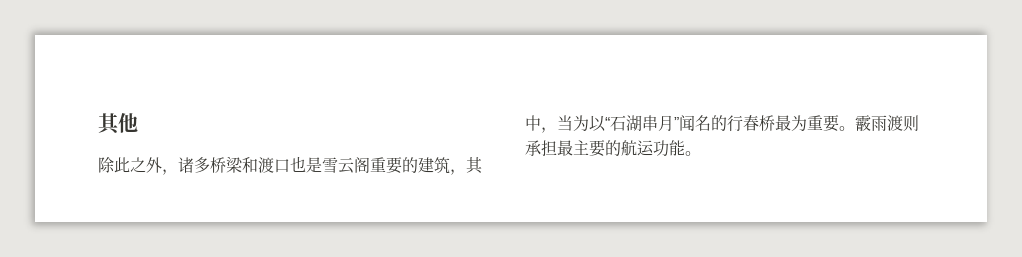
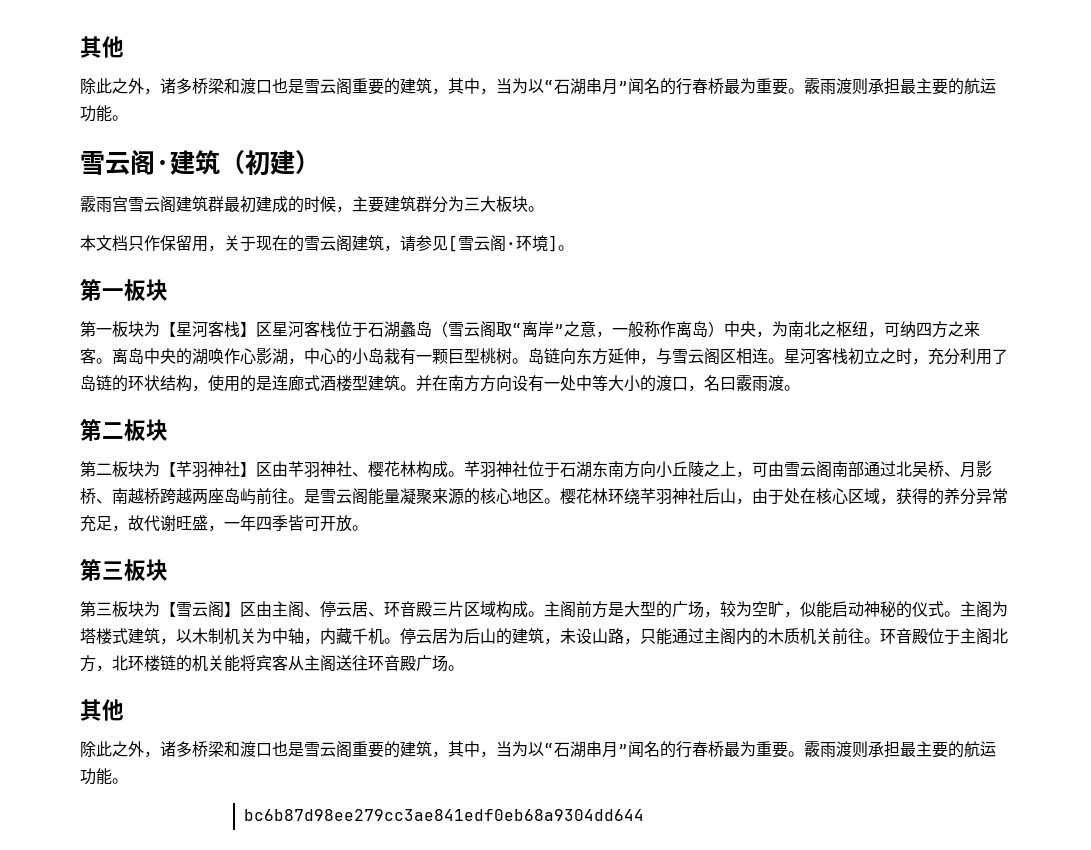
+ 雪云阁·建筑（初建）
+ 霰雨宫雪云阁建筑群最初建成的时候，主要建筑群分为三大板块。
+ 本文档只作保留用，关于现在的雪云阁建筑，请参见[雪云阁·环境]。
+ 第一板块
+ 第一板块为【星河客栈】区星河客栈位于石湖蠡岛（雪云阁取“离岸”之意，一般称作离岛）中央，为南北之枢纽，可纳四方之来客。离岛中央的湖唤作心影湖，中心的小岛栽有一颗巨型桃树。岛链向东方延伸，与雪云阁区相连。星河客栈初立之时，充分利用了岛链的环状结构，使用的是连廊式酒楼型建筑。并在南方方向设有一处中等大小的渡口，名曰霰雨渡。
+ 第二板块
+ 第二板块为【芊羽神社】区由芊羽神社、樱花林构成。芊羽神社位于石湖东南方向小丘陵之上，可由雪云阁南部通过北吴桥、月影桥、南越桥跨越两座岛屿前往。是雪云阁能量凝聚来源的核心地区。樱花林环绕芊羽神社后山，由于处在核心区域，获得的养分异常充足，故代谢旺盛，一年四季皆可开放。
+ 第三板块
+ 第三板块为【雪云阁】区由主阁、停云居、环音殿三片区域构成。主阁前方是大型的广场，较为空旷，似能启动神秘的仪式。主阁为塔楼式建筑，以木制机关为中轴，内藏千机。停云居为后山的建筑，未设山路，只能通过主阁内的木质机关前往。环音殿位于主阁北方，北环楼链的机关能将宾客从主阁送往环音殿广场。
+ 其他
+ 除此之外，诸多桥梁和渡口也是雪云阁重要的建筑，其中，当为以“石湖串月”闻名的行春桥最为重要。霰雨渡则承担最主要的航运功能。
+ bc6b87d98ee279cc3ae841edf0eb68a9304dd644

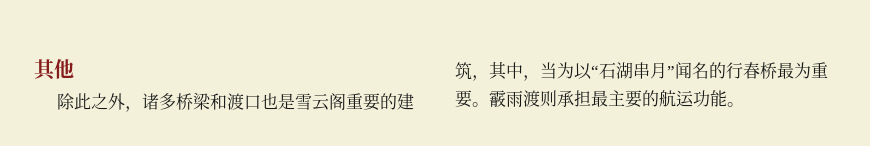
- 雪云阁·建筑（初建）
- 霰雨宫雪云阁建筑群最初建成的时候，主要建筑群分为三大板块。
- 本文档只作保留用，关于现在的雪云阁建筑，请参见[雪云阁·环境]。
- 第一板块
- 第一板块为【星河客栈】区星河客栈位于石湖蠡岛（雪云阁取“离岸”之意，一般称作离岛）中央，为南北之枢纽，可纳四方之来客。离岛中央的湖唤作心影湖，中心的小岛栽有一颗巨型桃树。岛链向东方延伸，与雪云阁区相连。星河客栈初立之时，充分利用了岛链的环状结构，使用的是连廊式酒楼型建筑。并在南方方向设有一处中等大小的渡口，名曰霰雨渡。
- 第二板块
- 第二板块为【芊羽神社】区由芊羽神社、樱花林构成。芊羽神社位于石湖东南方向小丘陵之上，可由雪云阁南部通过北吴桥、月影桥、南越桥跨越两座岛屿前往。是雪云阁能量凝聚来源的核心地区。樱花林环绕芊羽神社后山，由于处在核心区域，获得的养分异常充足，故代谢旺盛，一年四季皆可开放。
- 第三板块
- 第三板块为【雪云阁】区由主阁、停云居、环音殿三片区域构成。主阁前方是大型的广场，较为空旷，似能启动神秘的仪式。主阁为塔楼式建筑，以木制机关为中轴，内藏千机。停云居为后山的建筑，未设山路，只能通过主阁内的木质机关前往。环音殿位于主阁北方，北环楼链的机关能将宾客从主阁送往环音殿广场。
- 其他
- 除此之外，诸多桥梁和渡口也是雪云阁重要的建筑，其中，当为以“石湖串月”闻名的行春桥最为重要。霰雨渡则承担最主要的航运功能。
- bc6b87d98ee279cc3ae841edf0eb68a9304dd644

